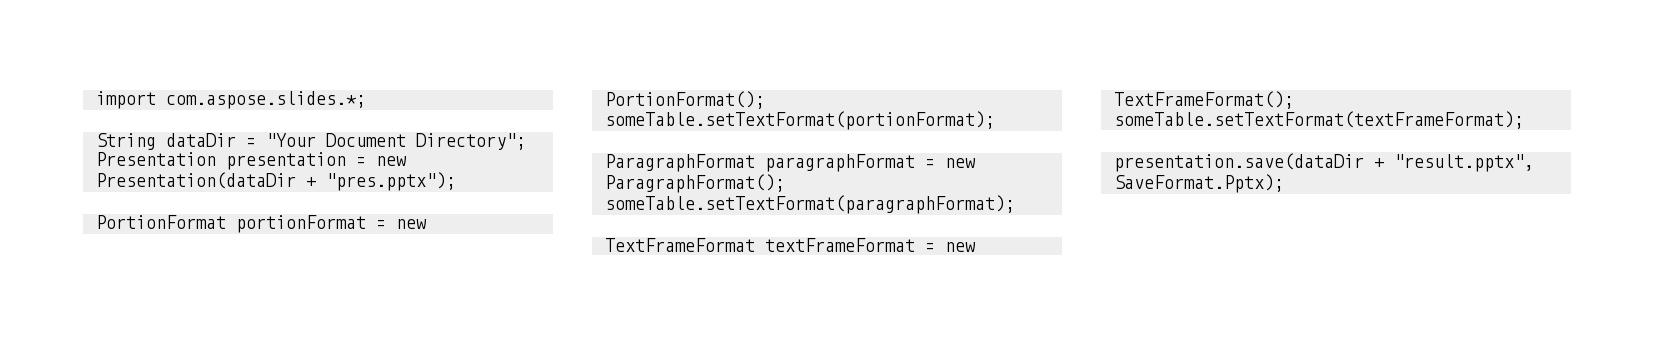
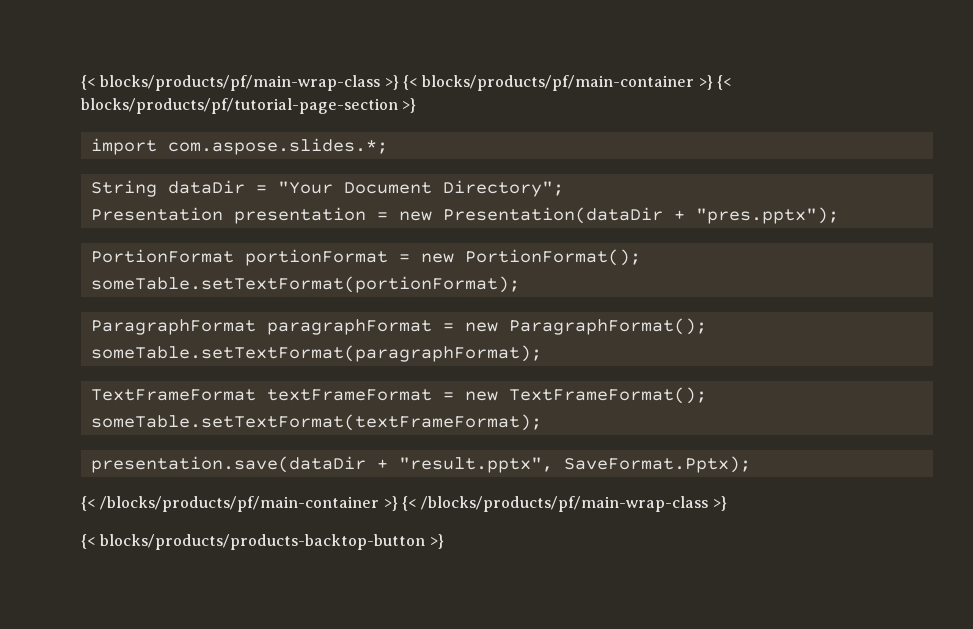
+ {< blocks/products/pf/main-wrap-class >} {< blocks/products/pf/main-container >} {< blocks/products/pf/tutorial-page-section >}
+ {< /blocks/products/pf/main-container >} {< /blocks/products/pf/main-wrap-class >}
+ {< blocks/products/products-backtop-button >}

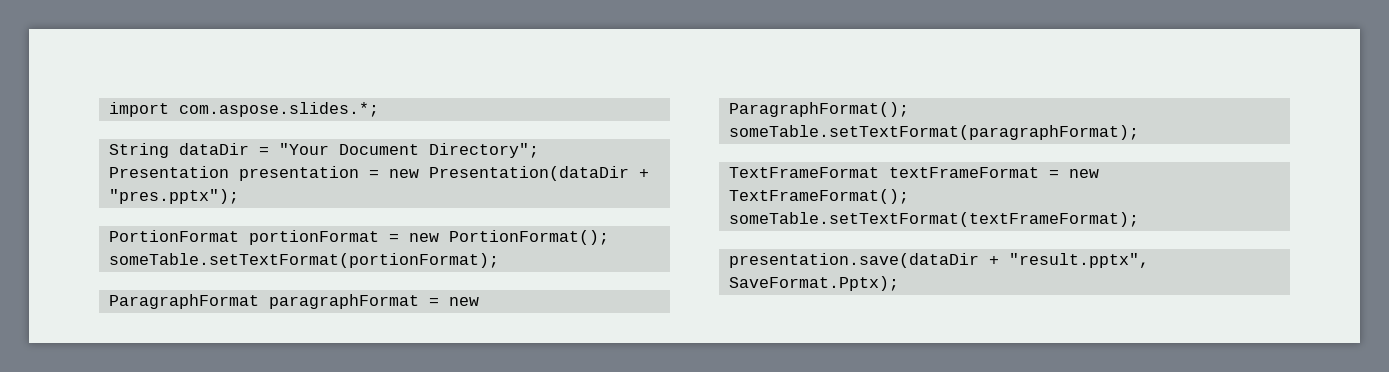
- {< blocks/products/pf/main-wrap-class >} {< blocks/products/pf/main-container >} {< blocks/products/pf/tutorial-page-section >}
- {< /blocks/products/pf/main-container >} {< /blocks/products/pf/main-wrap-class >}
- {< blocks/products/products-backtop-button >}

